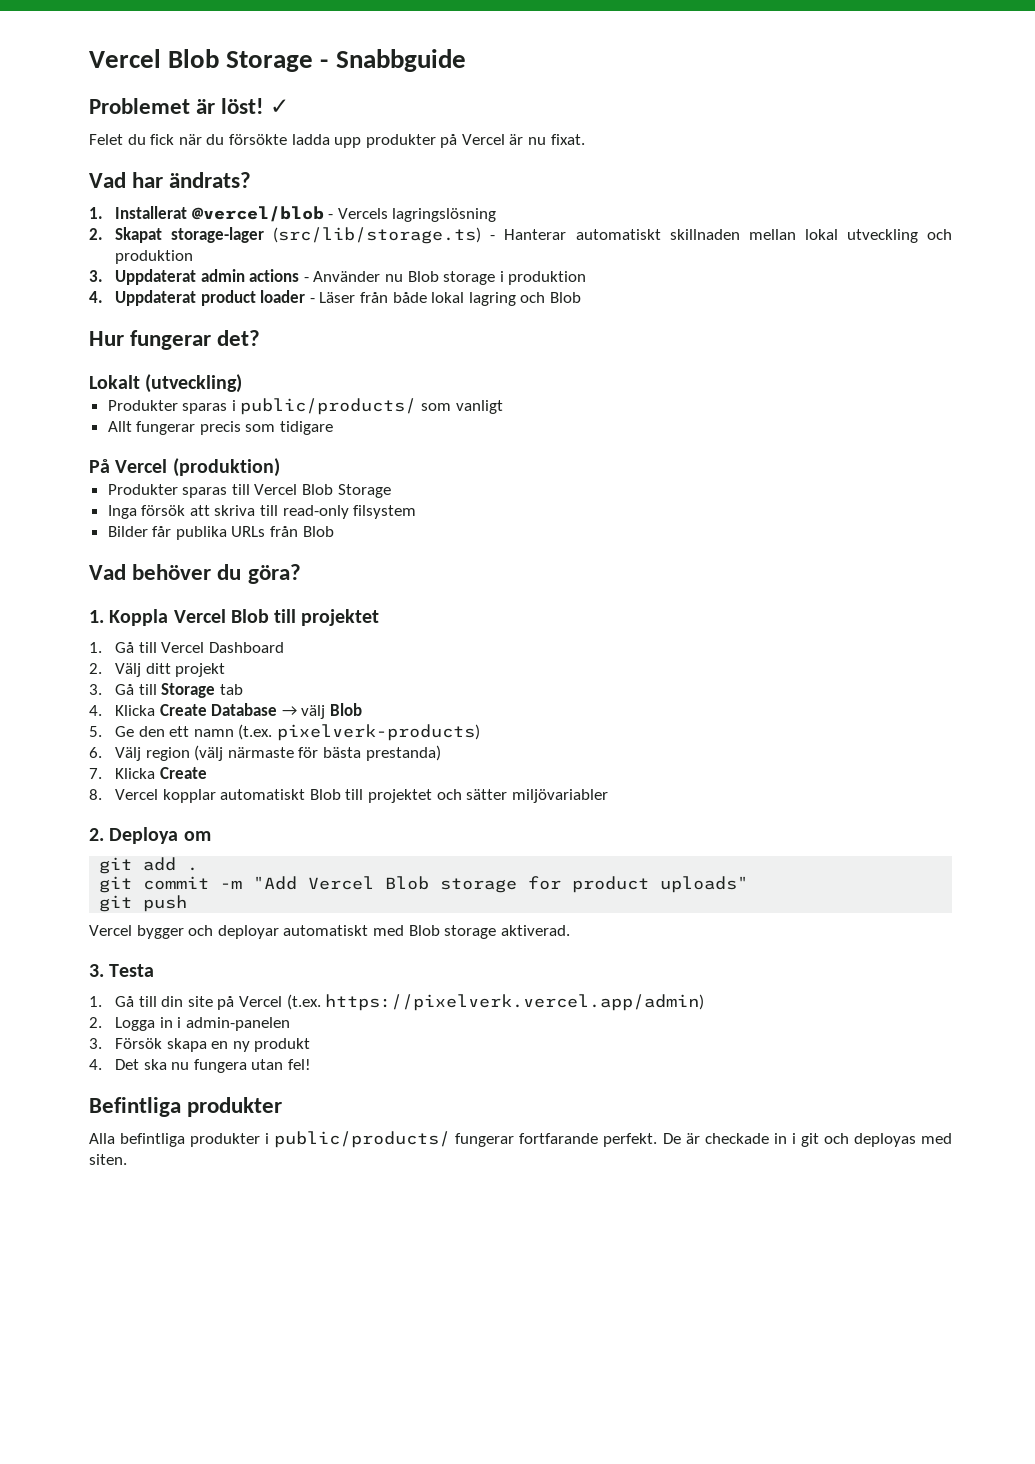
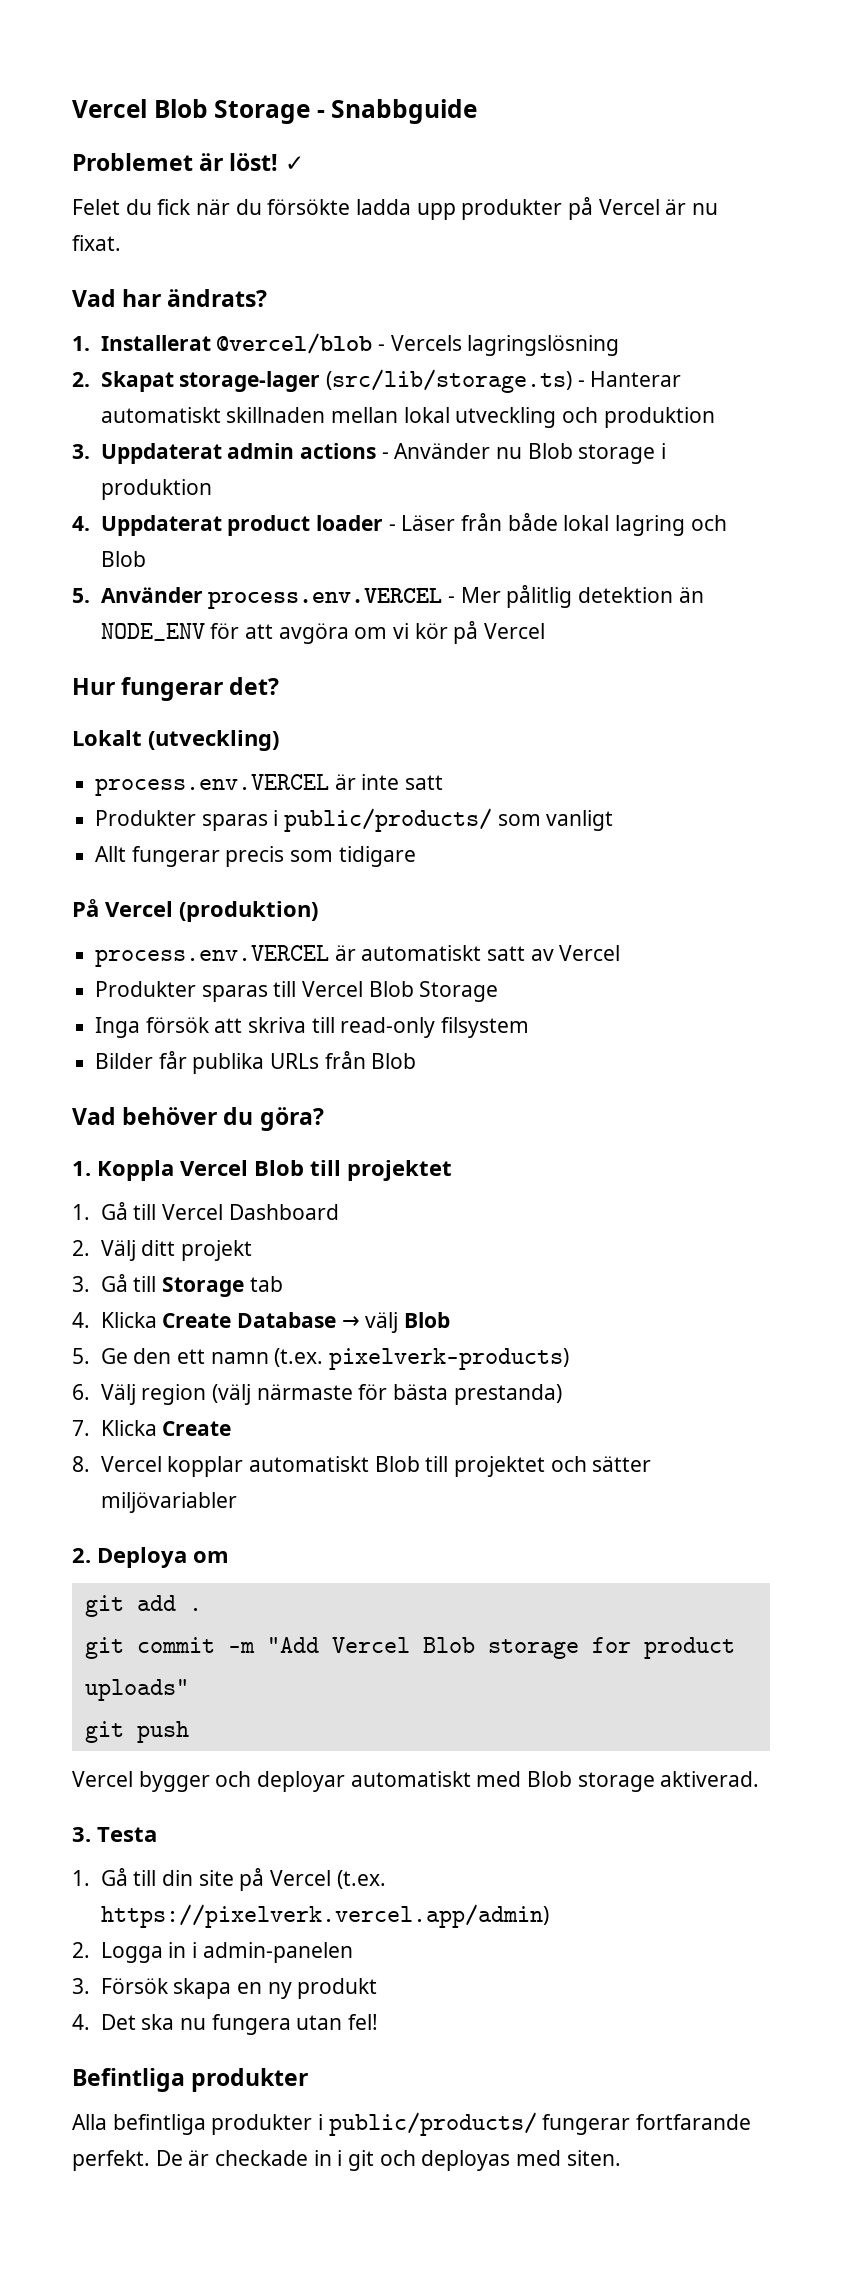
+ 5. Använder process.env.VERCEL - Mer pålitlig detektion än NODE_ENV för att avgöra om vi kör på Vercel
+ process.env.VERCEL är inte satt
+ process.env.VERCEL är automatiskt satt av Vercel

